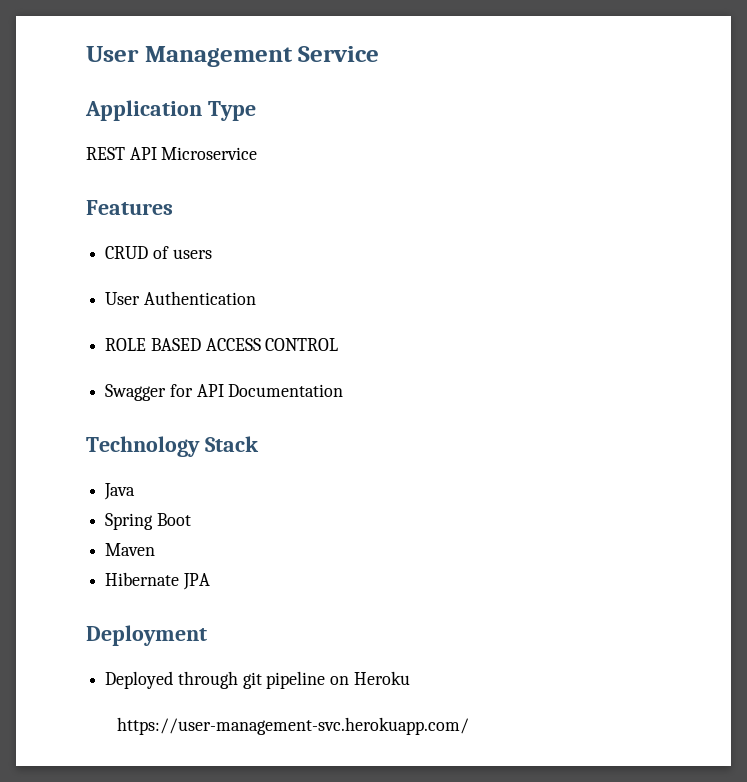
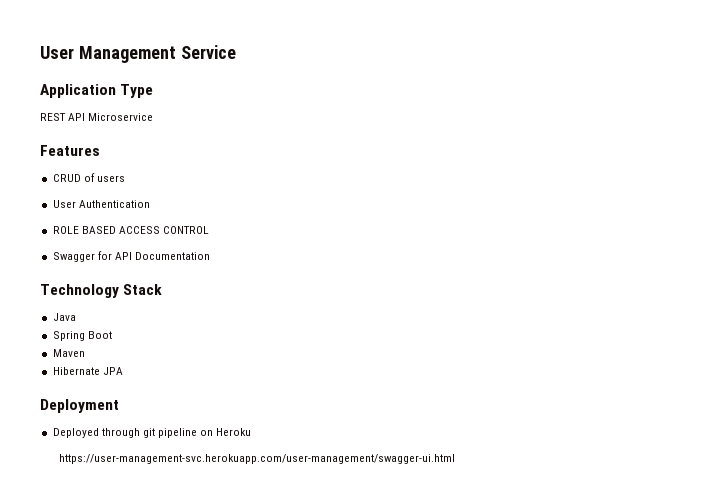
- https://user-management-svc.herokuapp.com/
+ https://user-management-svc.herokuapp.com/user-management/swagger-ui.html

